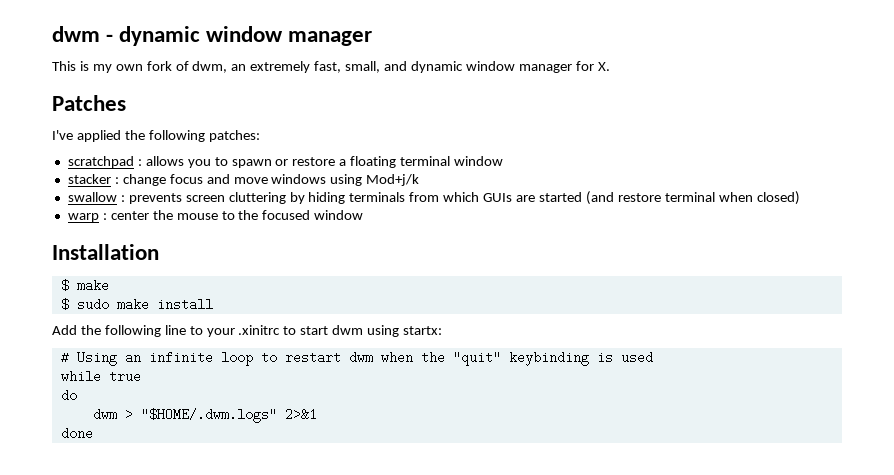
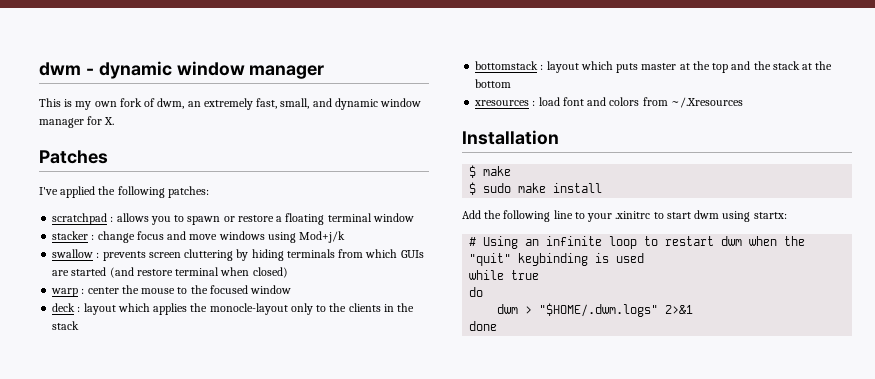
+ deck : layout which applies the monocle-layout only to the clients in the stack
+ bottomstack : layout which puts master at the top and the stack at the bottom
+ xresources : load font and colors from ~/.Xresources

